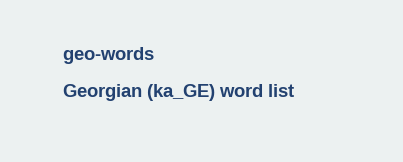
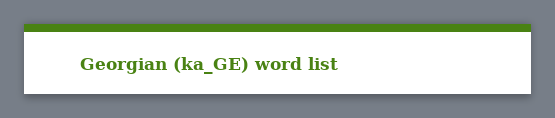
- geo-words

